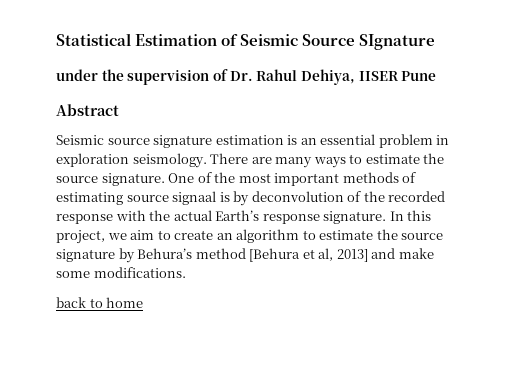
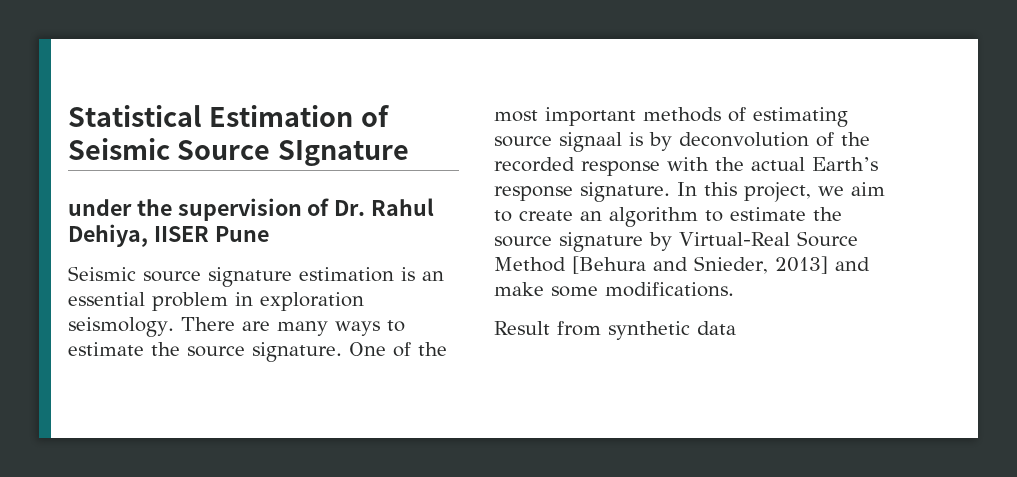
- Abstract
- In this project, we aim to create an algorithm to estimate the source signature by Behura’s method [Behura et al, 2013] and make some modifications.
+ In this project, we aim to create an algorithm to estimate the source signature by Virtual-Real Source Method [Behura and Snieder, 2013] and make some modifications.
- back to home
+ Result from synthetic data

